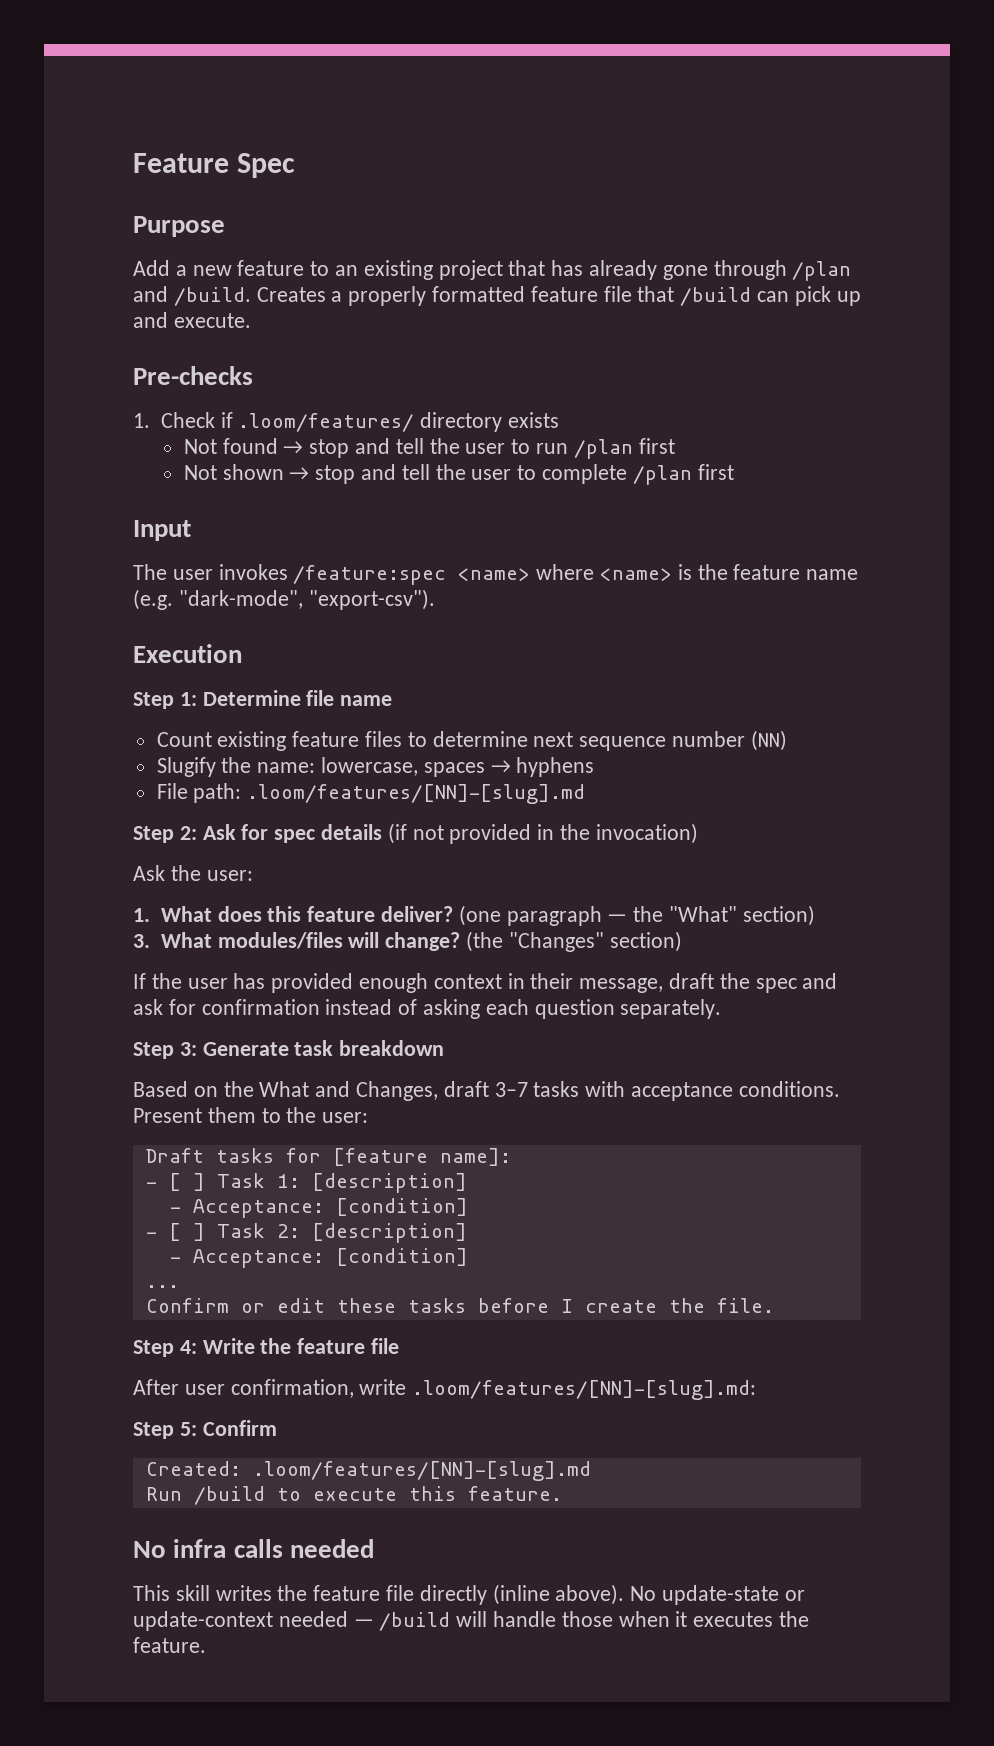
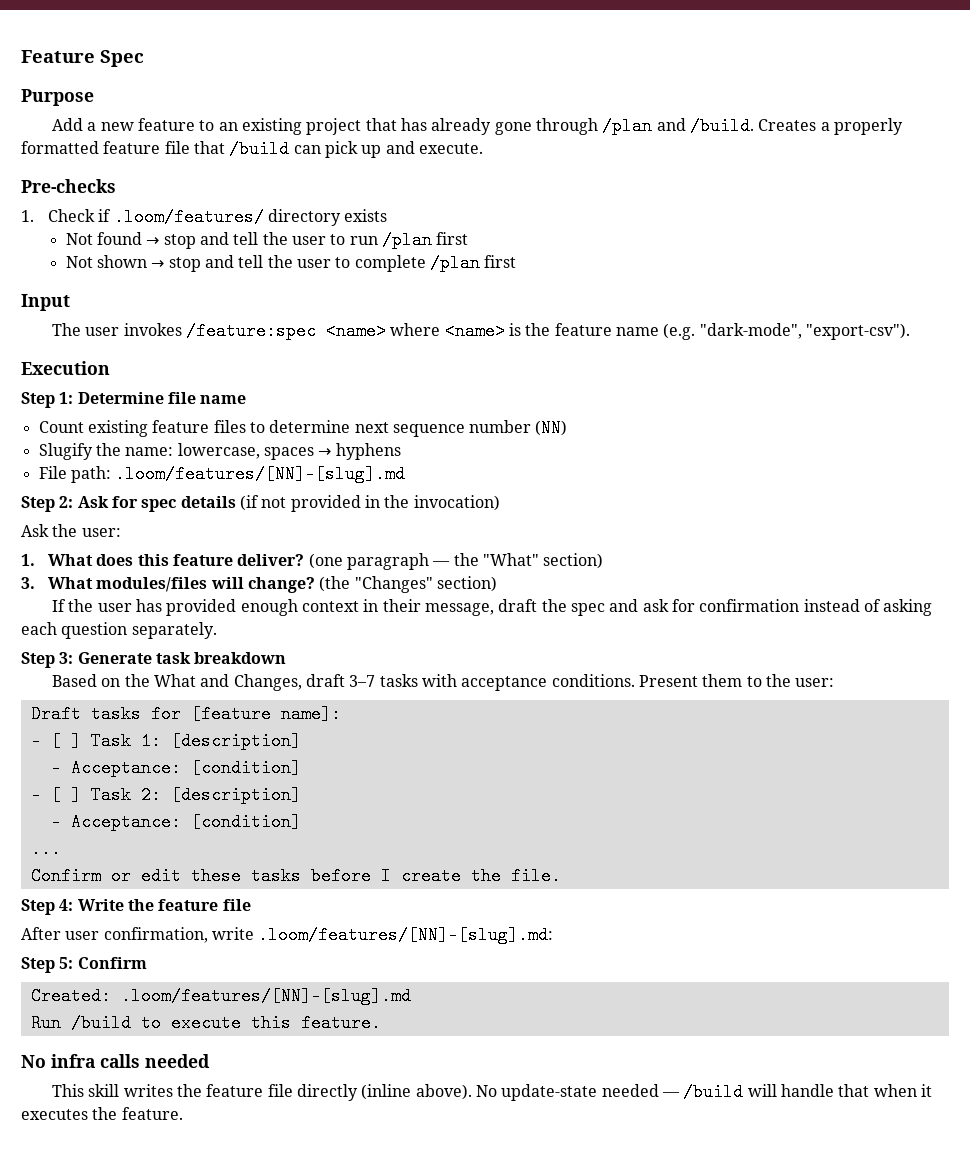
- No update-state or update-context needed — /build will handle those when it executes the feature.
+ No update-state needed — /build will handle that when it executes the feature.

